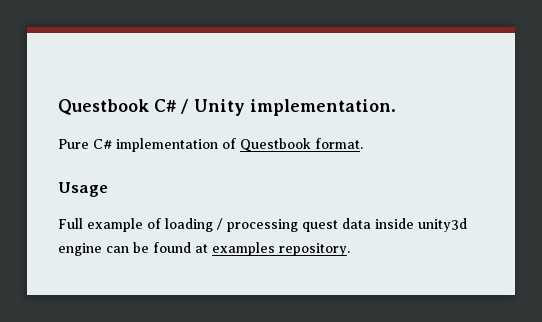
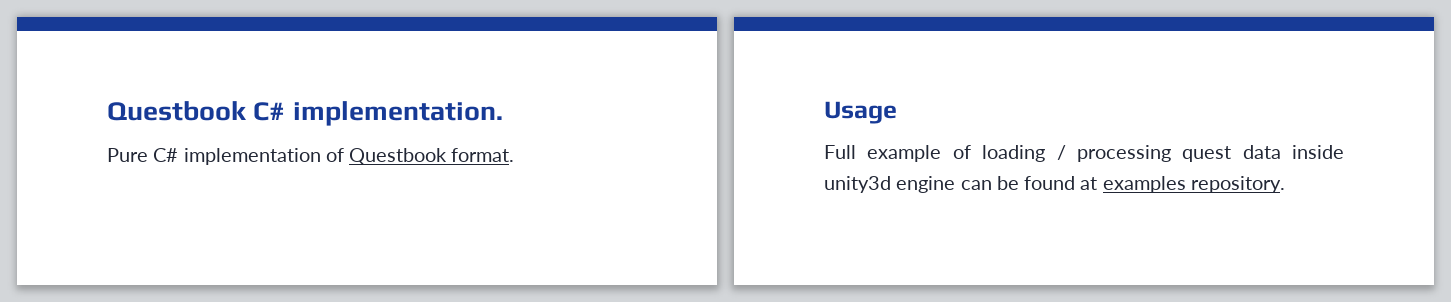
- Questbook C# / Unity implementation.
+ Questbook C# implementation.

